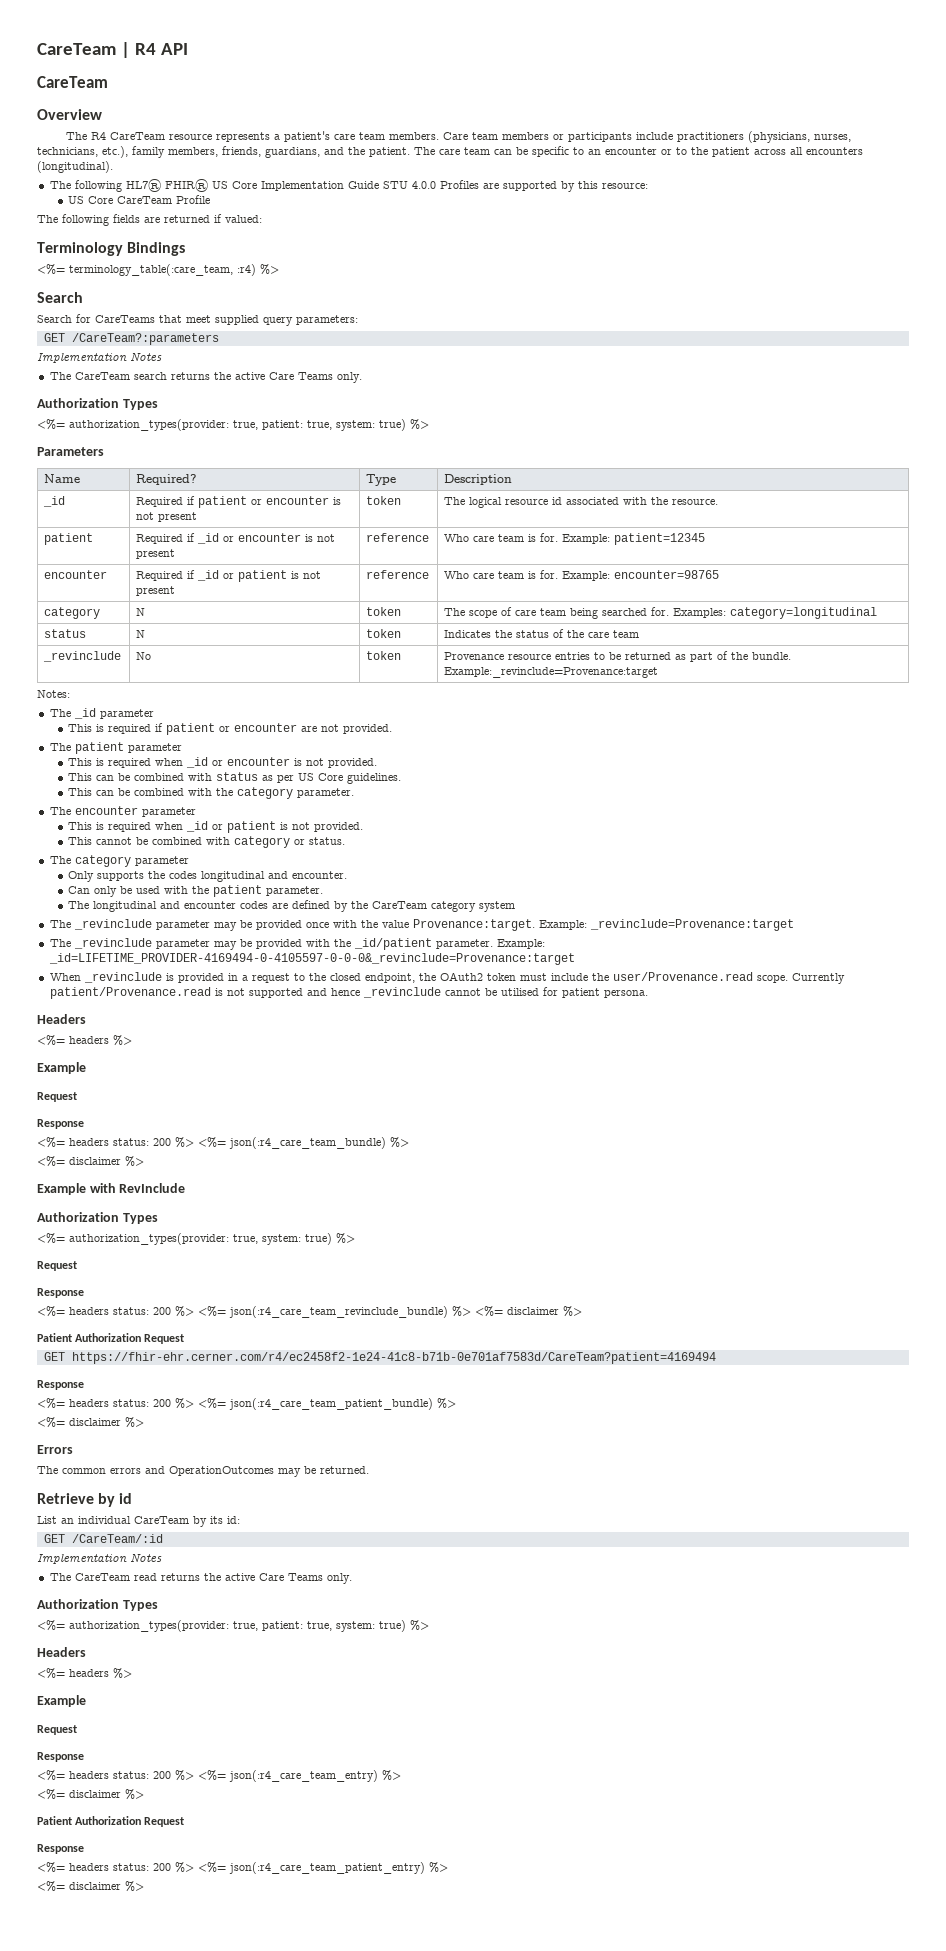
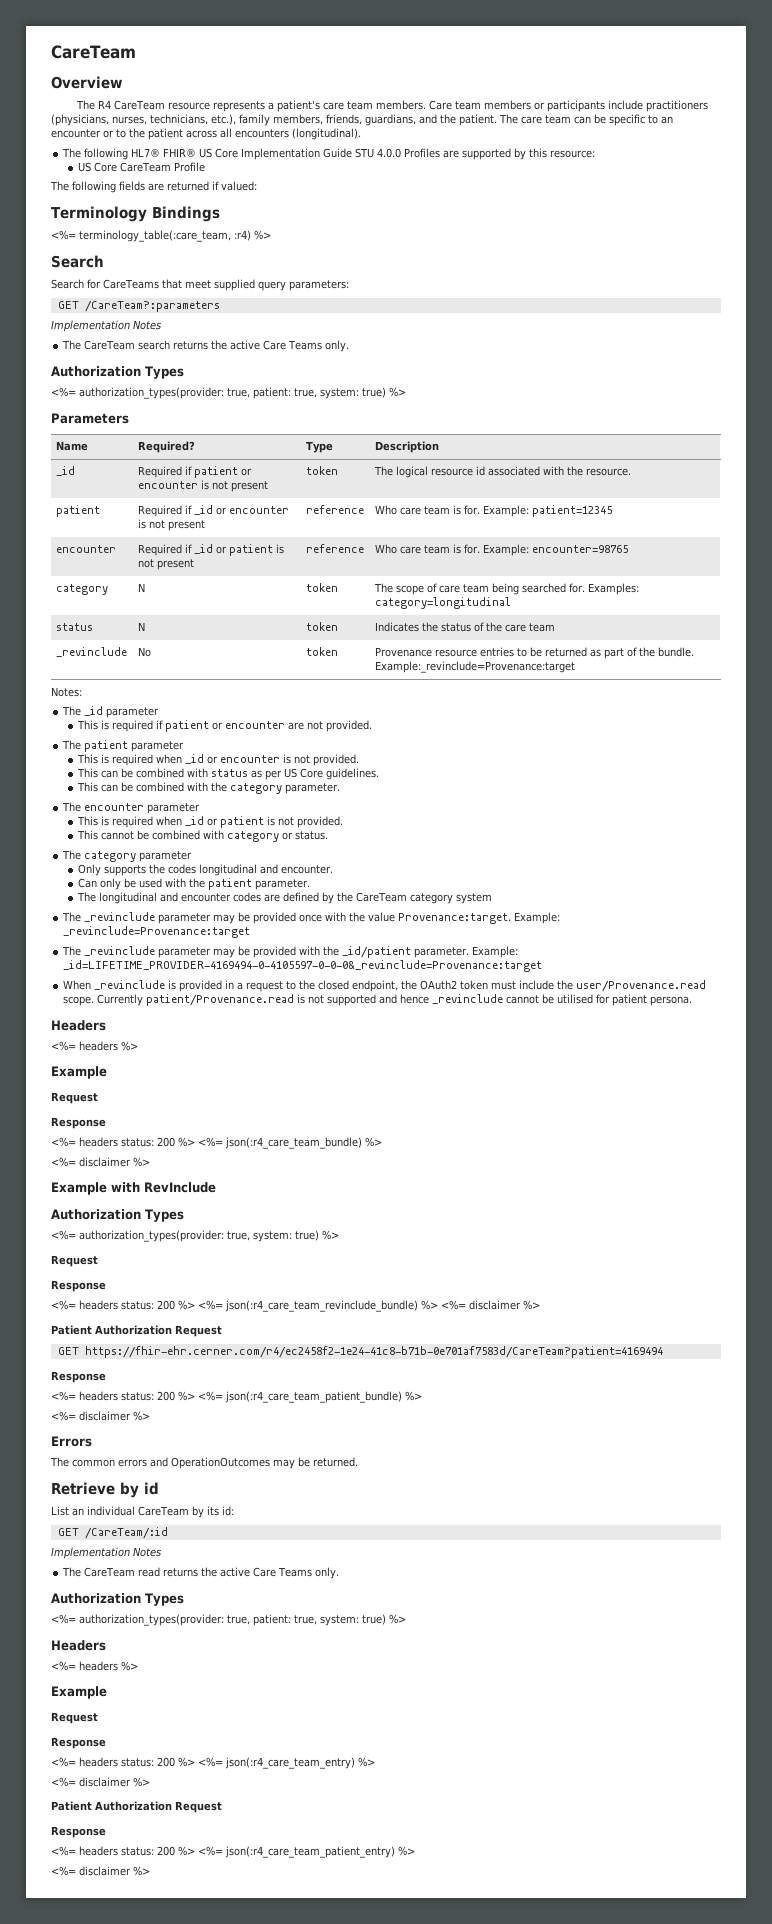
- CareTeam | R4 API

